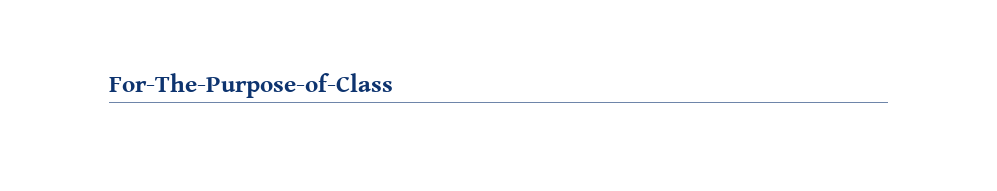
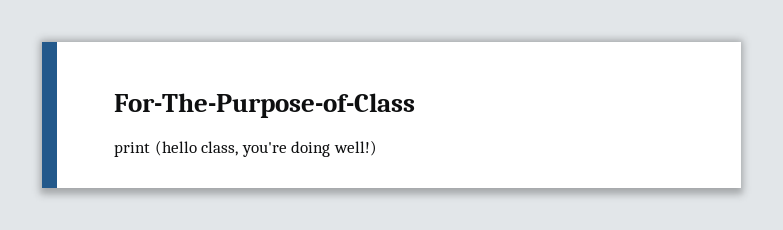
+ print (hello class, you're doing well!)

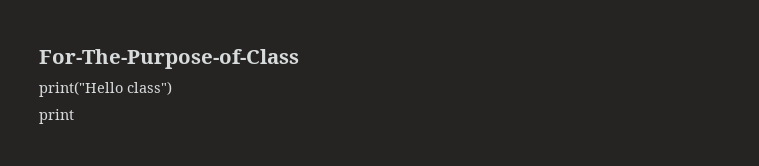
+ print("Hello class")
- print (hello class, you're doing well!)
+ print

